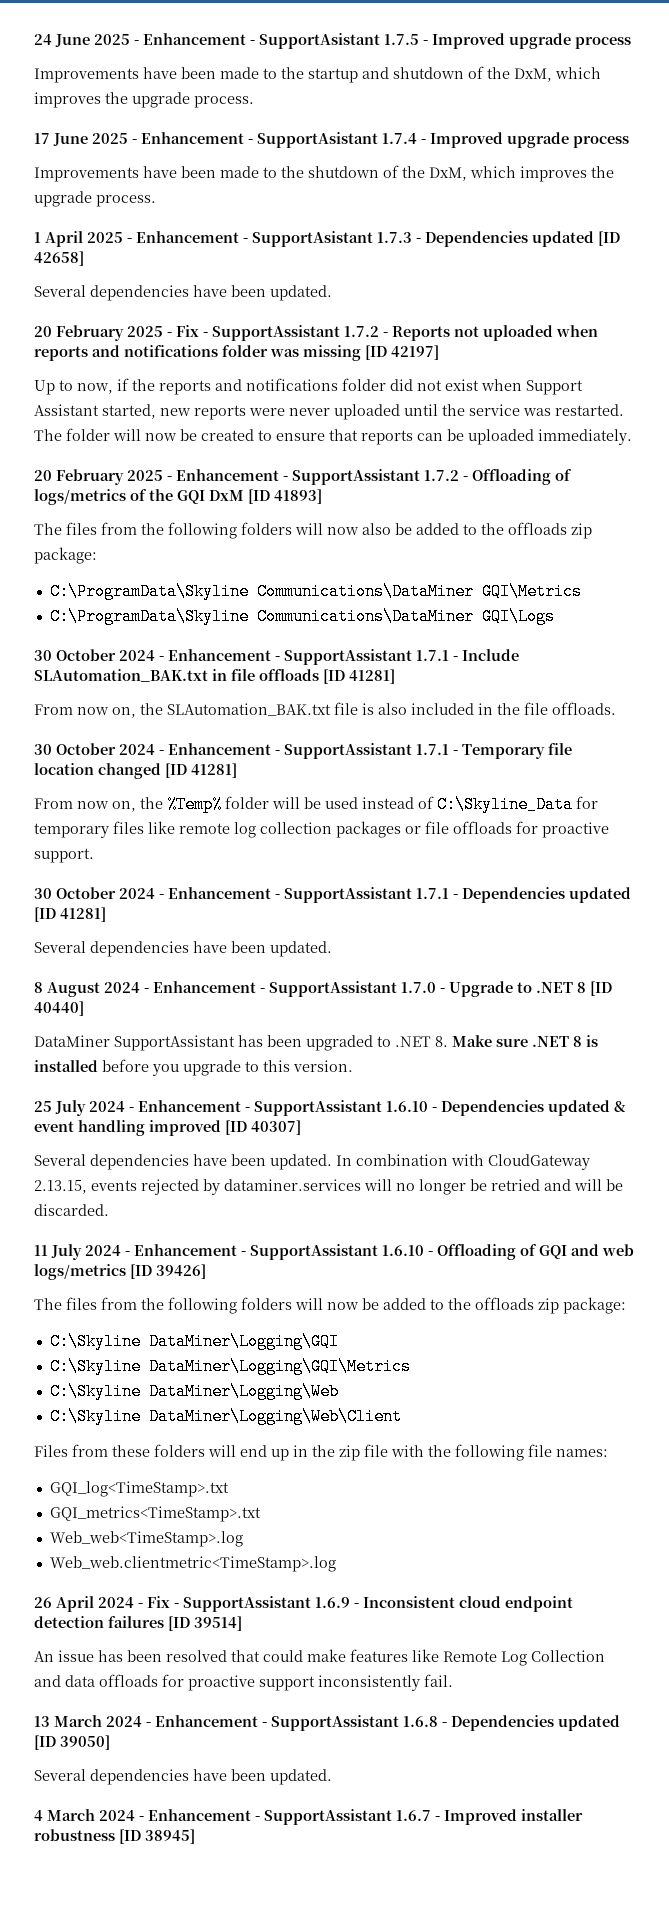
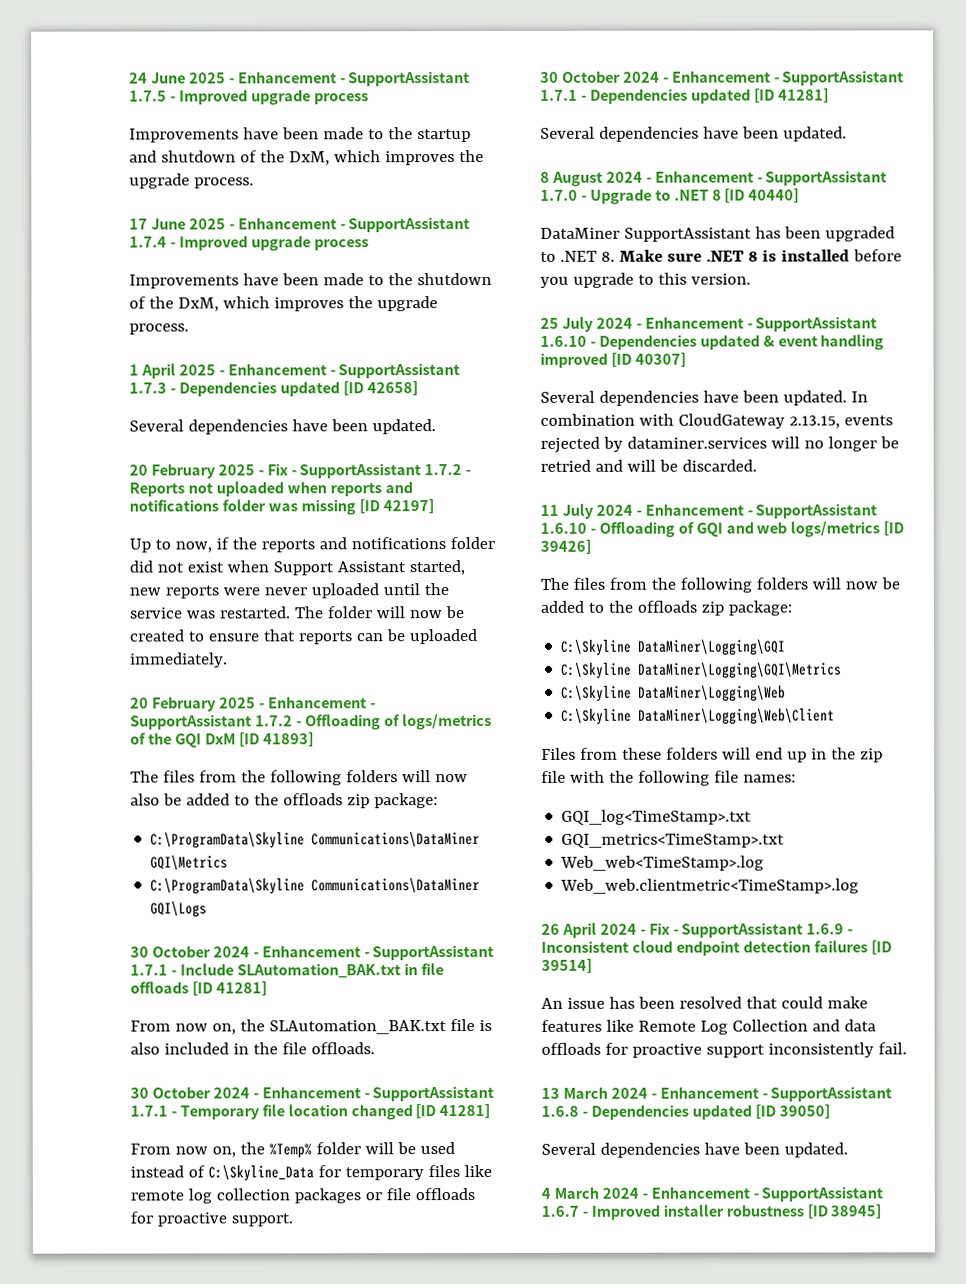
- 24 June 2025 - Enhancement - SupportAsistant 1.7.5 - Improved upgrade process
+ 24 June 2025 - Enhancement - SupportAssistant 1.7.5 - Improved upgrade process
- 17 June 2025 - Enhancement - SupportAsistant 1.7.4 - Improved upgrade process
+ 17 June 2025 - Enhancement - SupportAssistant 1.7.4 - Improved upgrade process
- 1 April 2025 - Enhancement - SupportAsistant 1.7.3 - Dependencies updated [ID 42658]
+ 1 April 2025 - Enhancement - SupportAssistant 1.7.3 - Dependencies updated [ID 42658]

